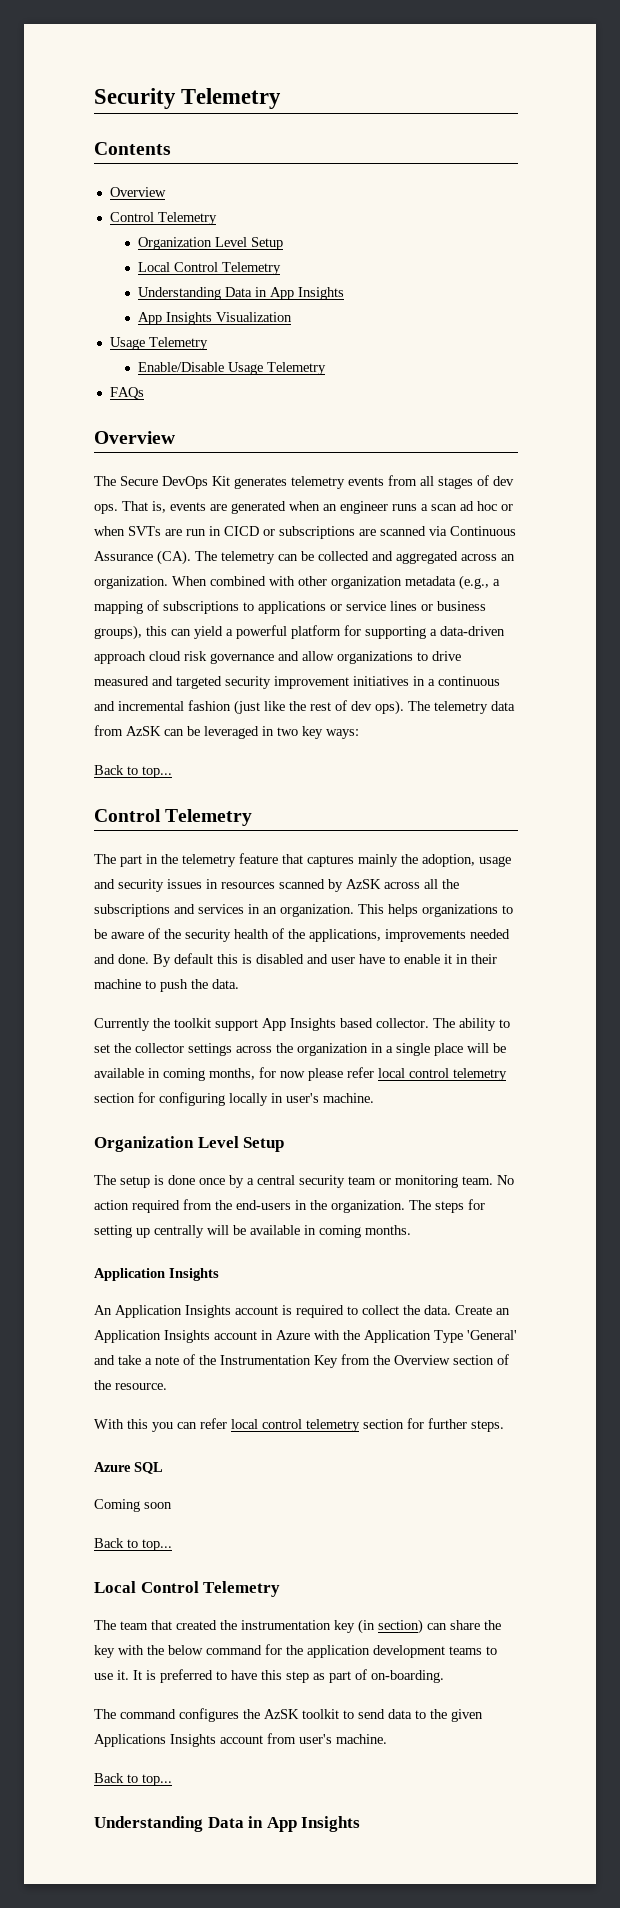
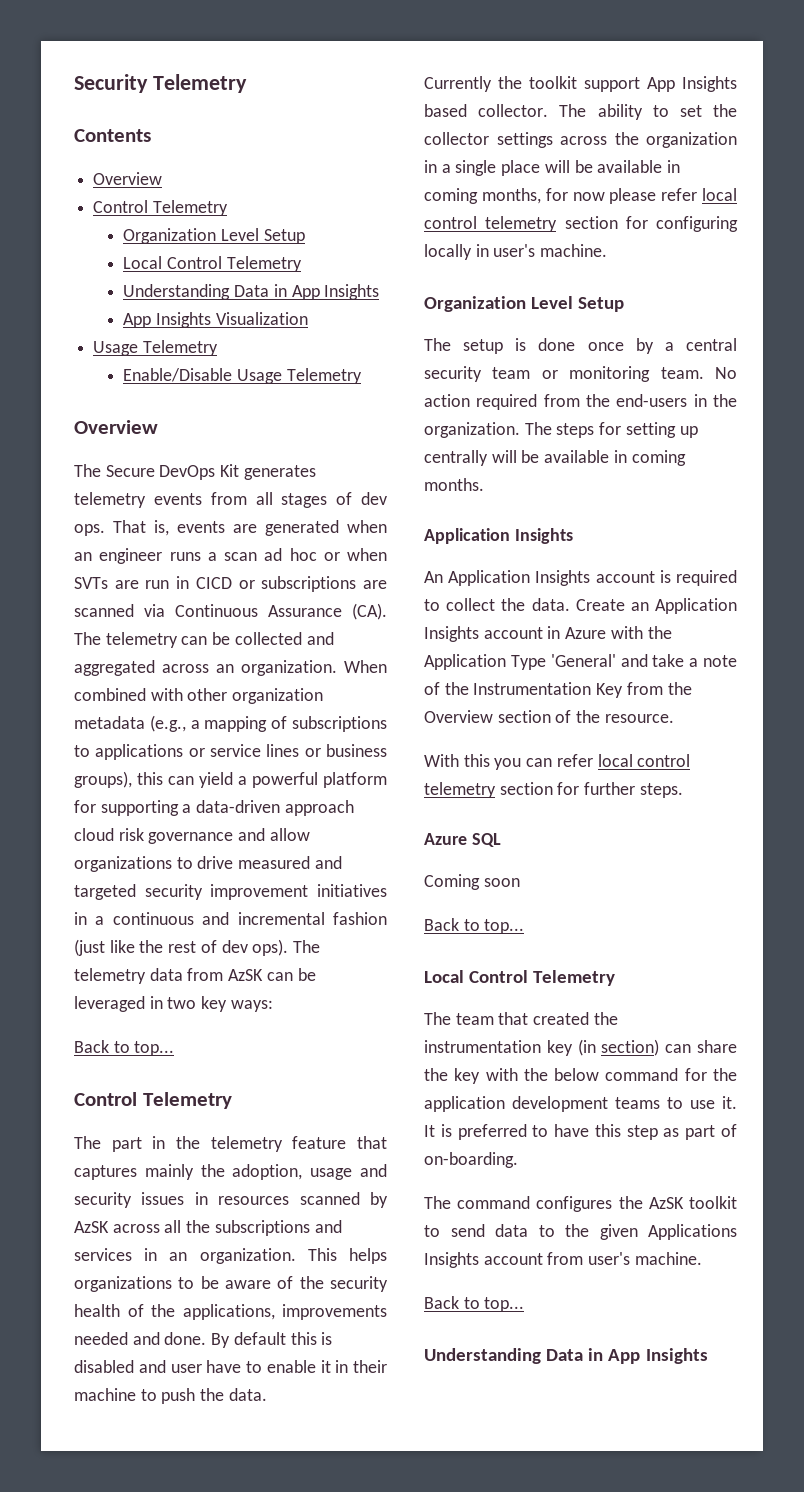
- FAQs

